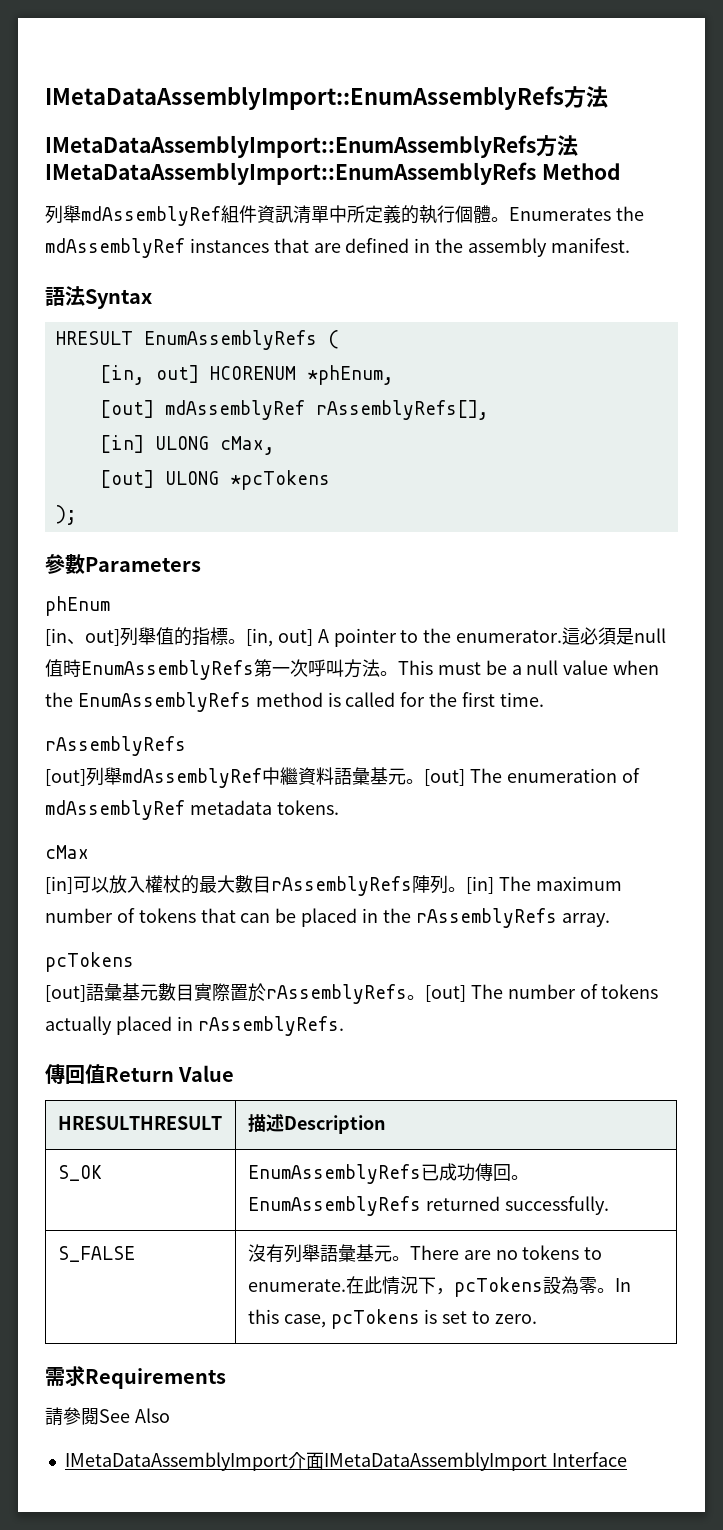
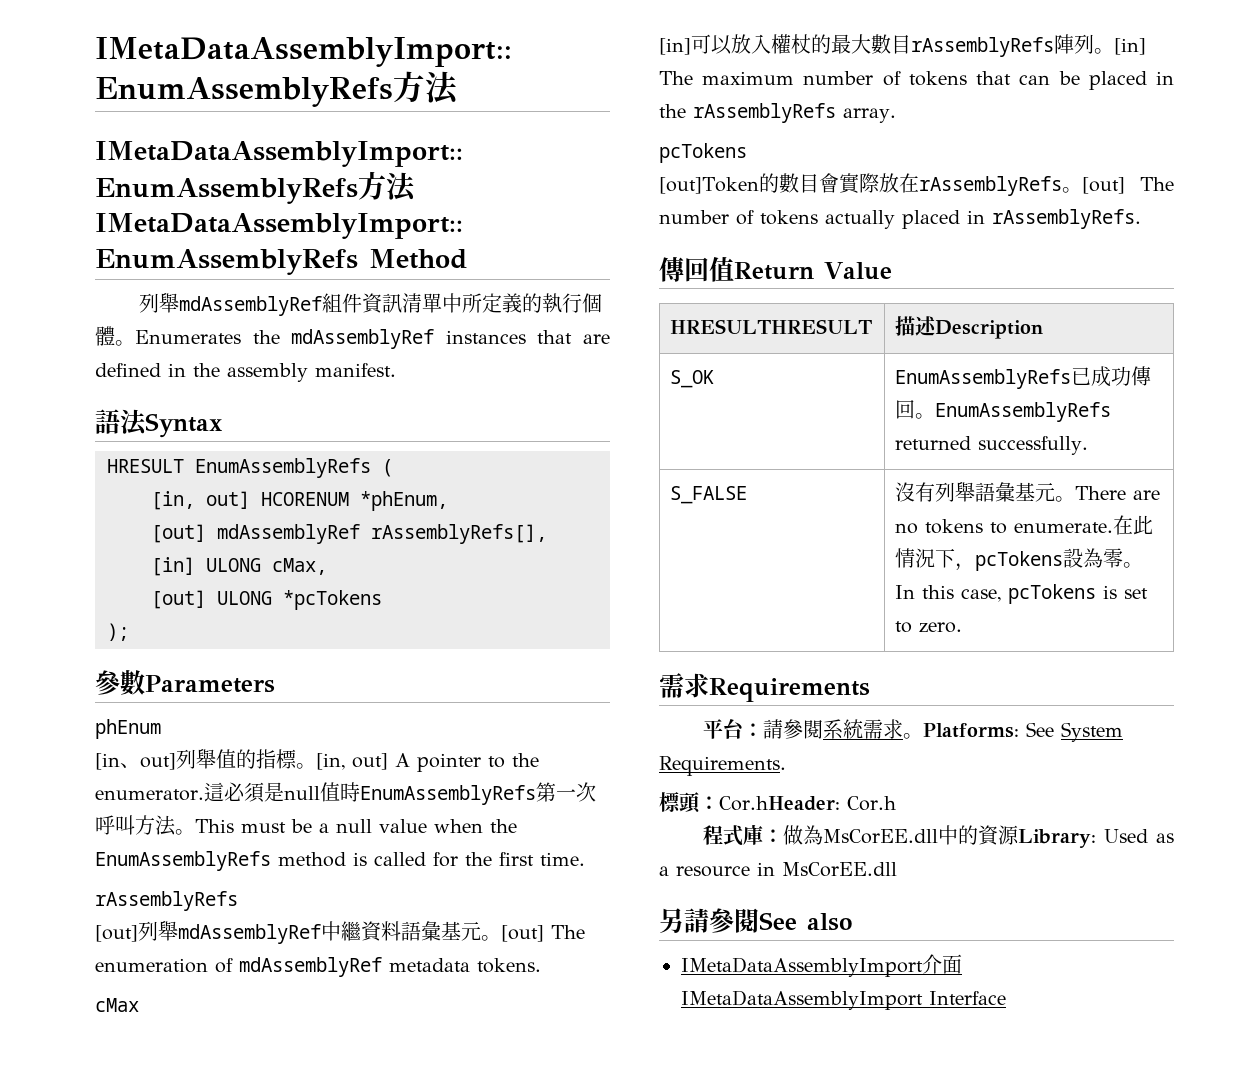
- [out]語彙基元數目實際置於rAssemblyRefs。
+ [out]Token的數目會實際放在rAssemblyRefs。
- 請參閱See Also
+ 平台：請參閱系統需求。Platforms: See System Requirements.
+ 標頭：Cor.hHeader: Cor.h
+ 程式庫：做為MsCorEE.dll中的資源Library: Used as a resource in MsCorEE.dll
+ 另請參閱See also

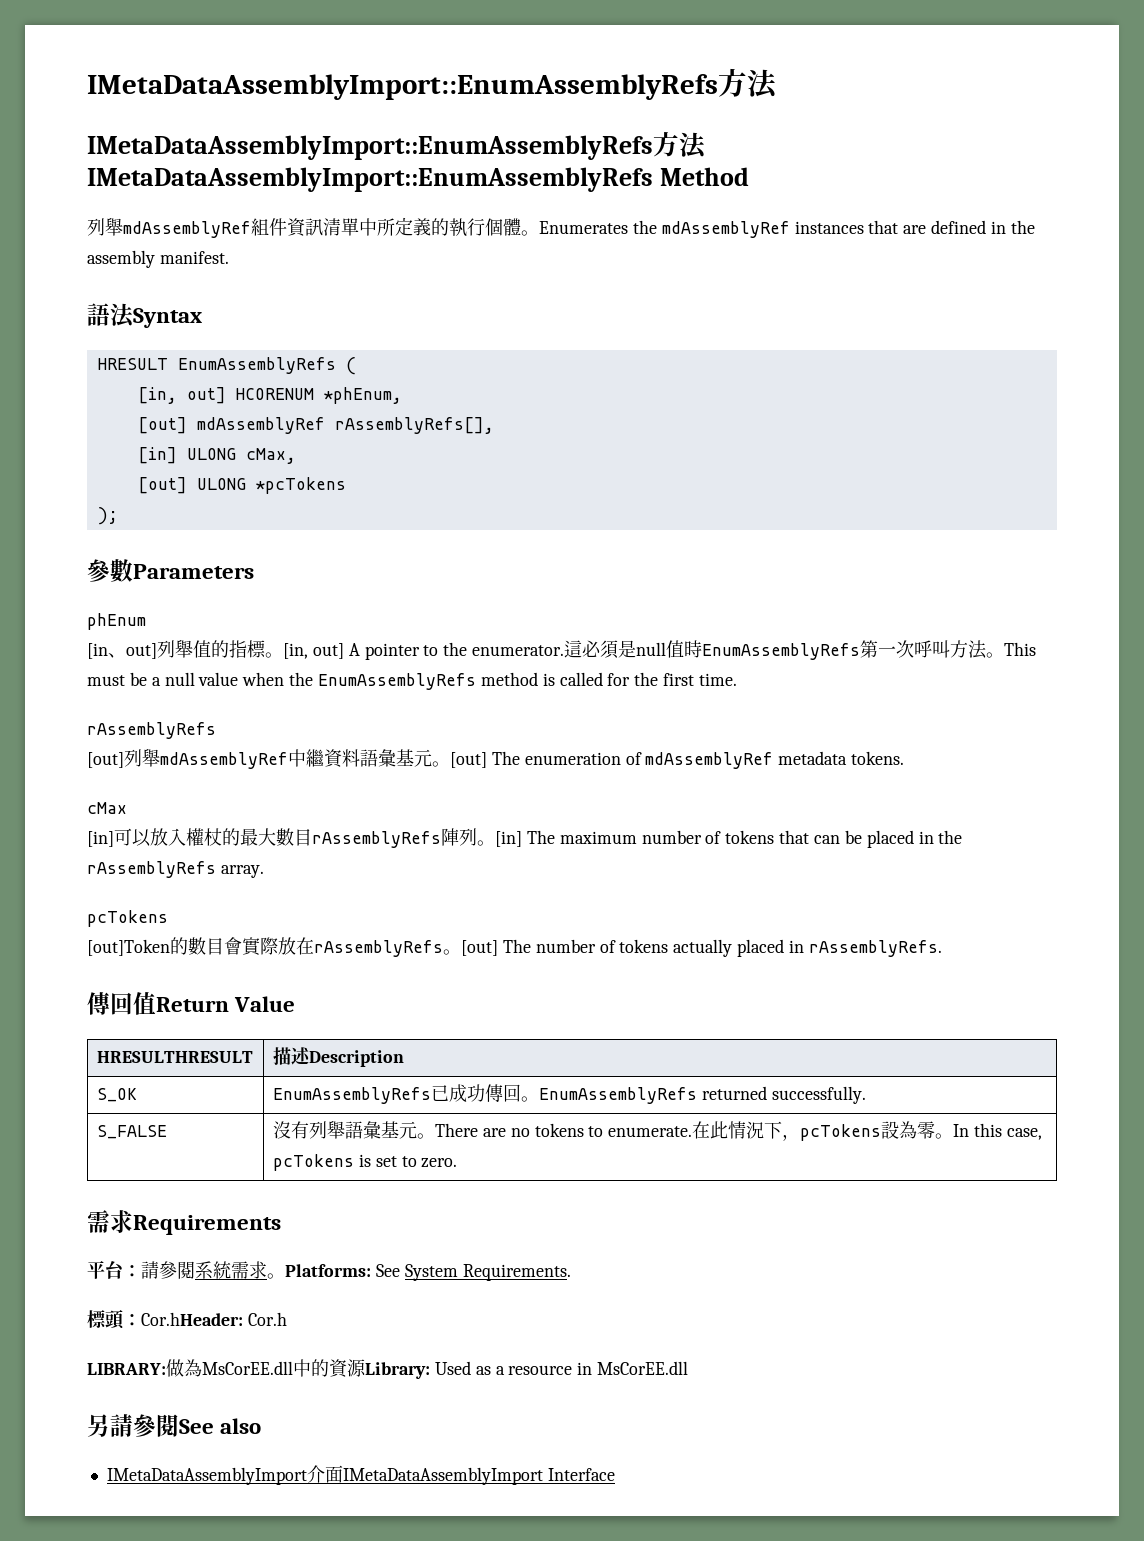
- 程式庫：做為MsCorEE.dll中的資源Library: Used as a resource in MsCorEE.dll
+ LIBRARY:做為MsCorEE.dll中的資源Library: Used as a resource in MsCorEE.dll

